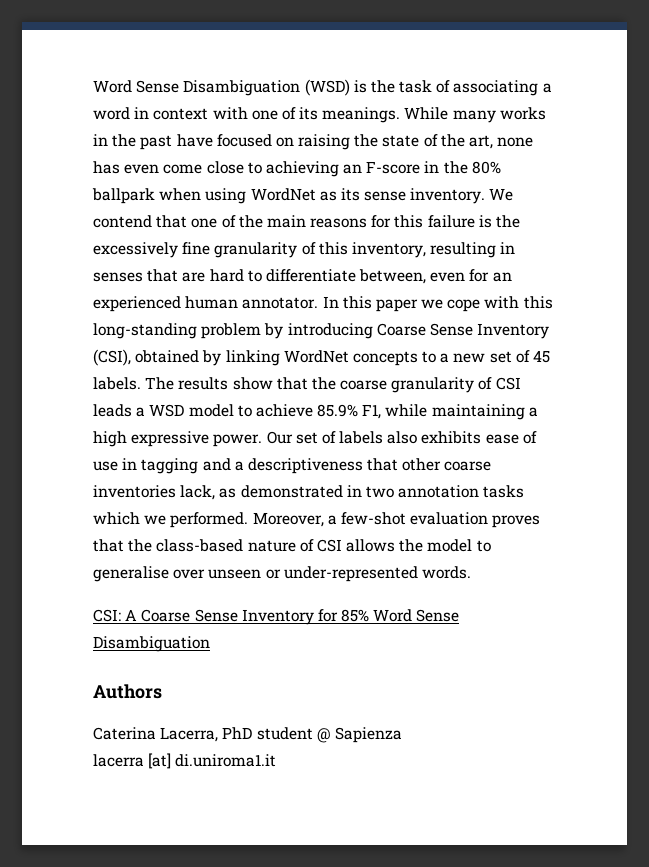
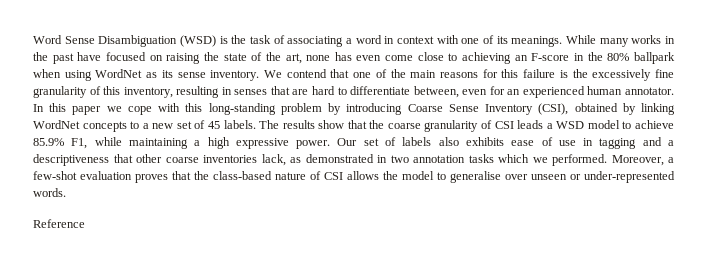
- CSI: A Coarse Sense Inventory for 85% Word Sense Disambiguation
- Authors
- Caterina Lacerra, PhD student @ Sapienza
- lacerra [at] di.uniroma1.it
+ Reference

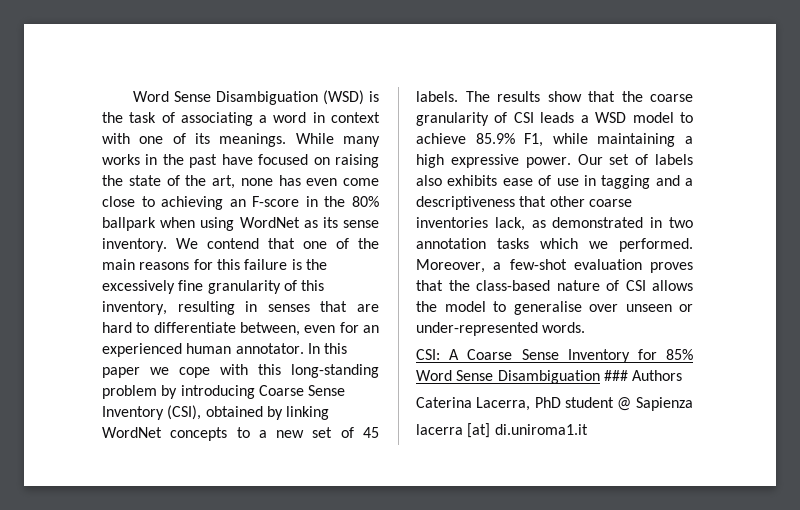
- Reference
+ CSI: A Coarse Sense Inventory for 85% Word Sense Disambiguation ### Authors
+ Caterina Lacerra, PhD student @ Sapienza
+ lacerra [at] di.uniroma1.it

